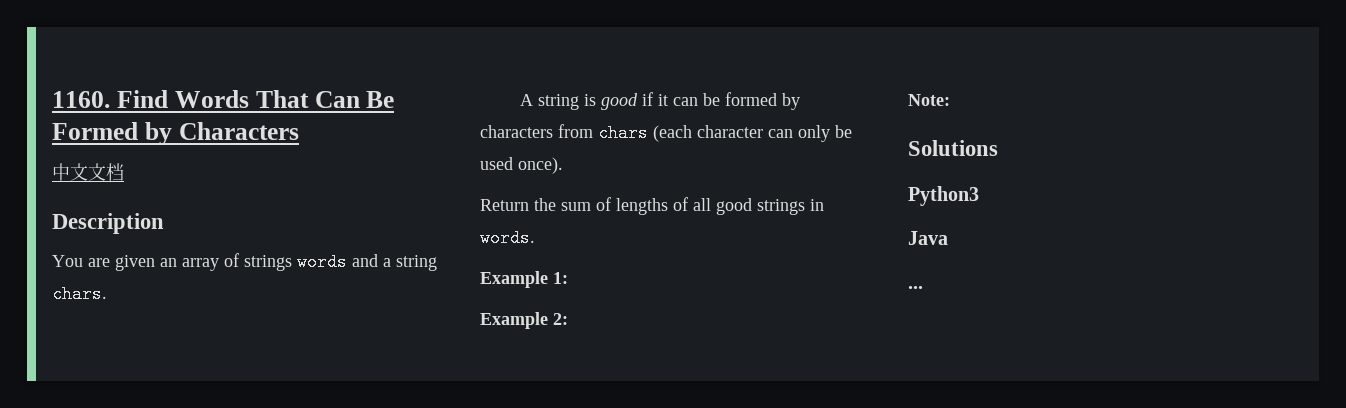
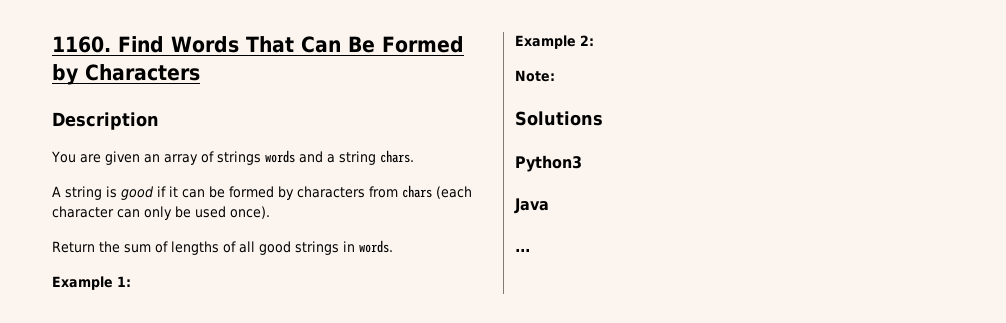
- 中文文档

